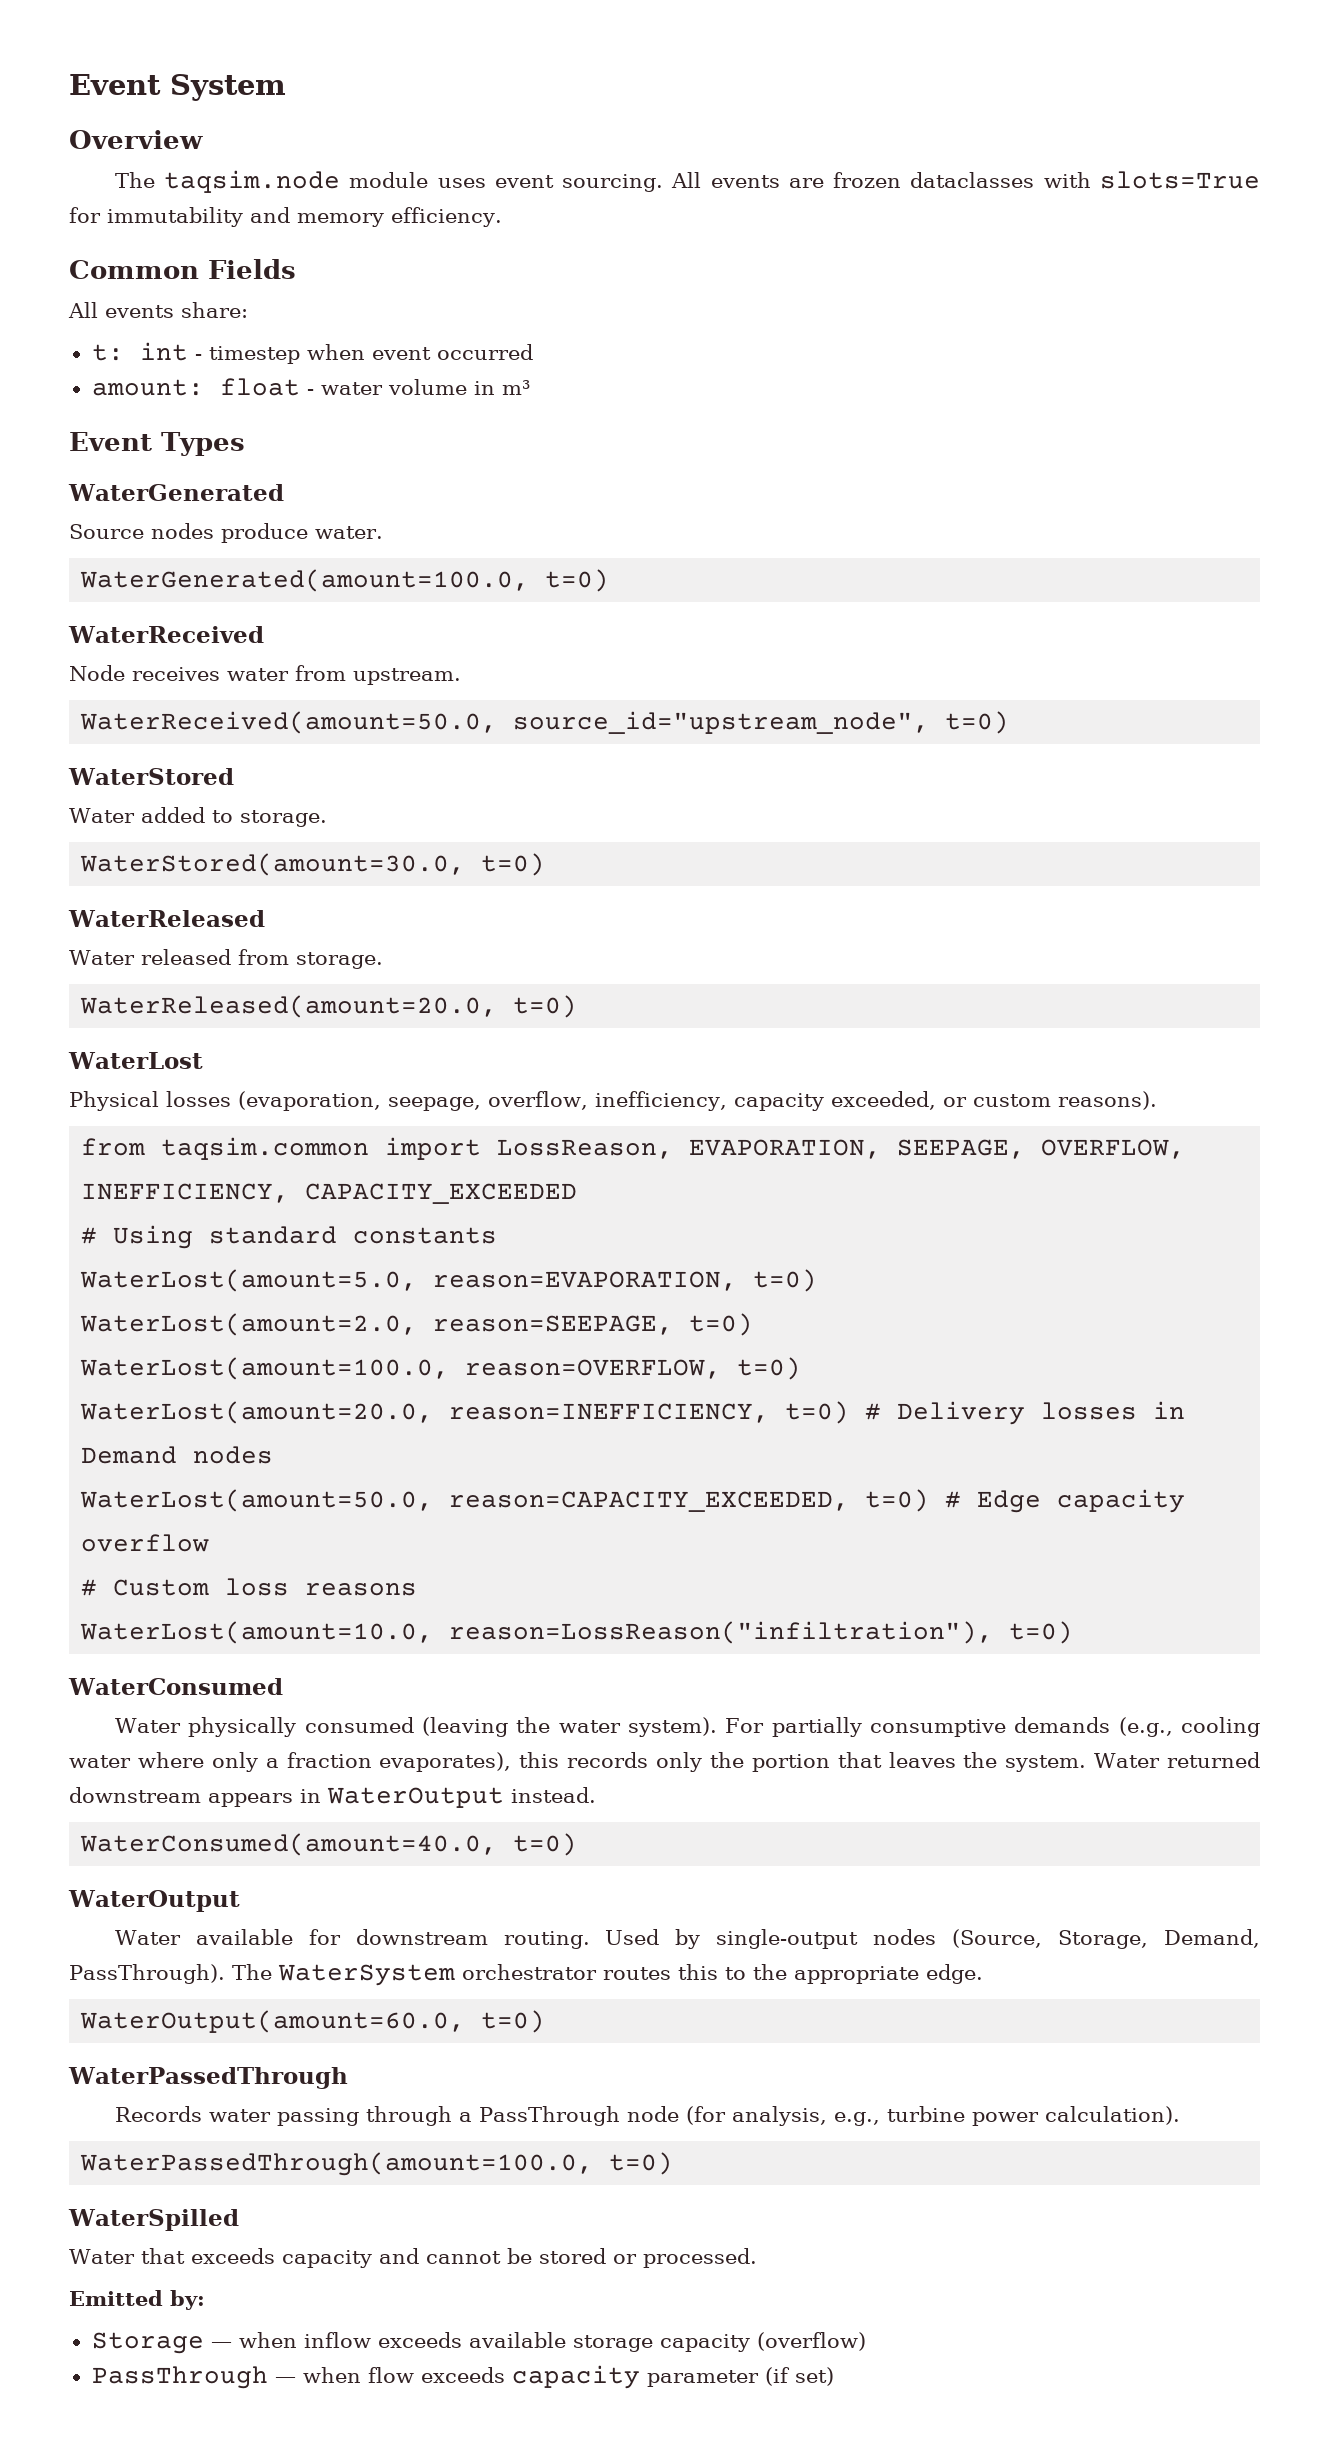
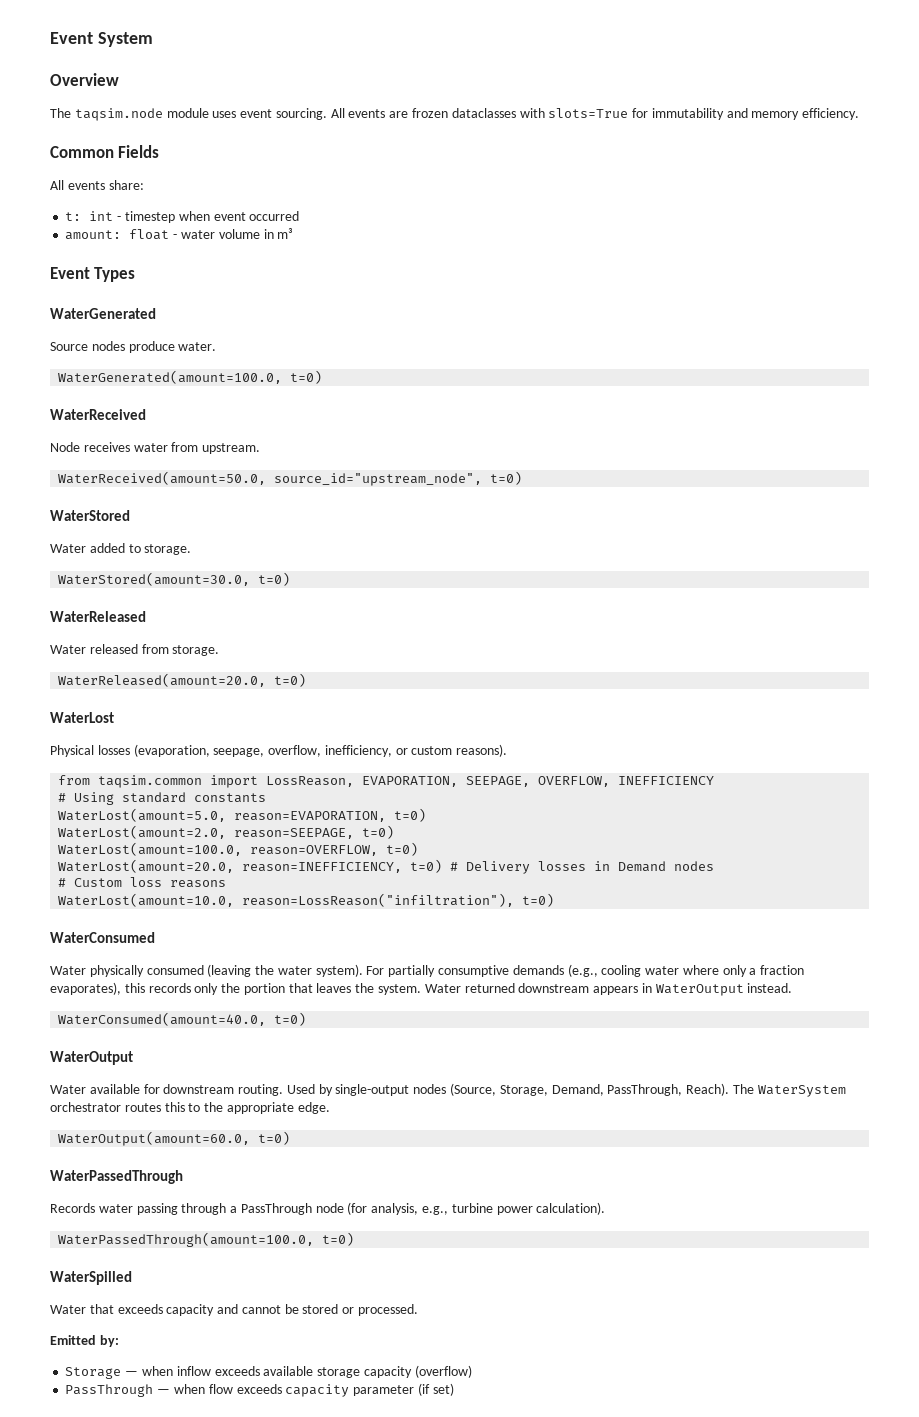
- Physical losses (evaporation, seepage, overflow, inefficiency, capacity exceeded, or custom reasons).
+ Physical losses (evaporation, seepage, overflow, inefficiency, or custom reasons).
- from taqsim.common import LossReason, EVAPORATION, SEEPAGE, OVERFLOW, INEFFICIENCY, CAPACITY_EXCEEDED
+ from taqsim.common import LossReason, EVAPORATION, SEEPAGE, OVERFLOW, INEFFICIENCY
- WaterLost(amount=50.0, reason=CAPACITY_EXCEEDED, t=0) # Edge capacity overflow
- Used by single-output nodes (Source, Storage, Demand, PassThrough).
+ Used by single-output nodes (Source, Storage, Demand, PassThrough, Reach).

